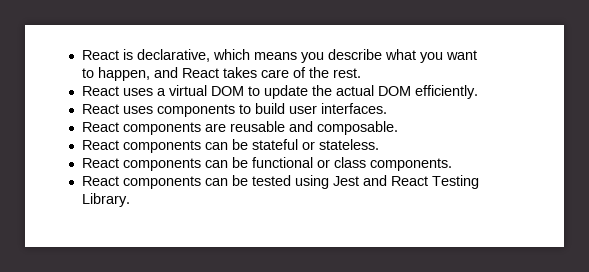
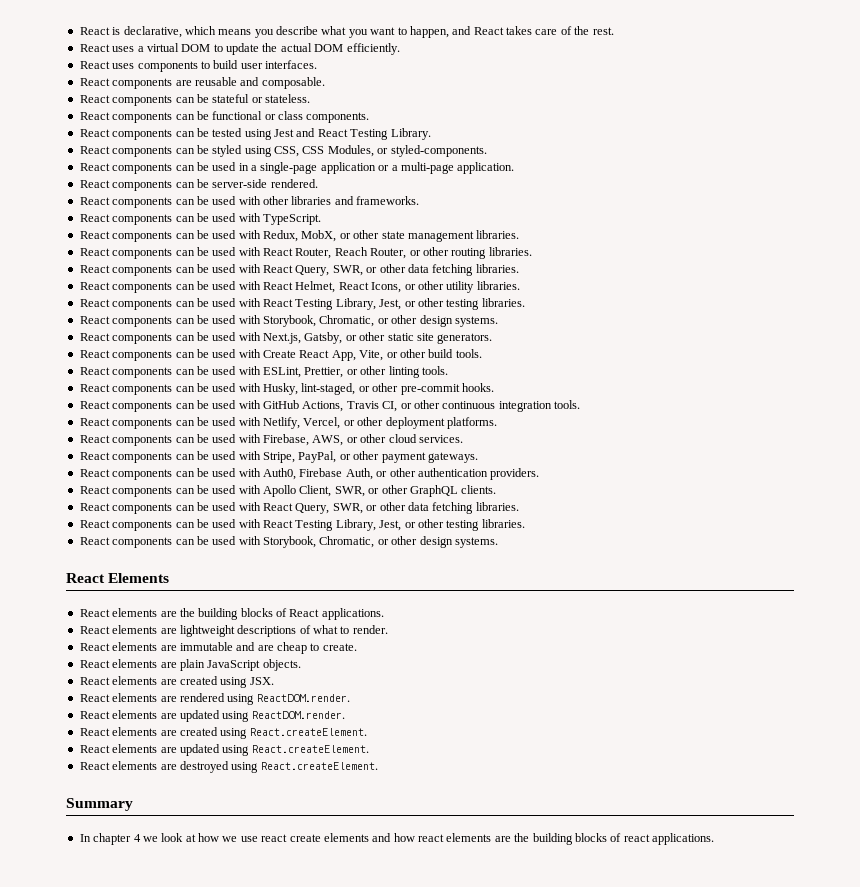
+ React components can be styled using CSS, CSS Modules, or styled-components.
+ React components can be used in a single-page application or a multi-page application.
+ React components can be server-side rendered.
+ React components can be used with other libraries and frameworks.
+ React components can be used with TypeScript.
+ React components can be used with Redux, MobX, or other state management libraries.
+ React components can be used with React Router, Reach Router, or other routing libraries.
+ React components can be used with React Query, SWR, or other data fetching libraries.
+ React components can be used with React Helmet, React Icons, or other utility libraries.
+ React components can be used with React Testing Library, Jest, or other testing libraries.
+ React components can be used with Storybook, Chromatic, or other design systems.
+ React components can be used with Next.js, Gatsby, or other static site generators.
+ React components can be used with Create React App, Vite, or other build tools.
+ React components can be used with ESLint, Prettier, or other linting tools.
+ React components can be used with Husky, lint-staged, or other pre-commit hooks.
+ React components can be used with GitHub Actions, Travis CI, or other continuous integration tools.
+ React components can be used with Netlify, Vercel, or other deployment platforms.
+ React components can be used with Firebase, AWS, or other cloud services.
+ React components can be used with Stripe, PayPal, or other payment gateways.
+ React components can be used with Auth0, Firebase Auth, or other authentication providers.
+ React components can be used with Apollo Client, SWR, or other GraphQL clients.
+ React components can be used with React Query, SWR, or other data fetching libraries.
+ React components can be used with React Testing Library, Jest, or other testing libraries.
+ React components can be used with Storybook, Chromatic, or other design systems.
+ React Elements
+ React elements are the building blocks of React applications.
+ React elements are lightweight descriptions of what to render.
+ React elements are immutable and are cheap to create.
+ React elements are plain JavaScript objects.
+ React elements are created using JSX.
+ React elements are rendered using ReactDOM.render.
+ React elements are updated using ReactDOM.render.
+ React elements are created using React.createElement.
+ React elements are updated using React.createElement.
+ React elements are destroyed using React.createElement.
+ Summary
+ In chapter 4 we look at how we use react create elements and how react elements are the building blocks of react applications.

